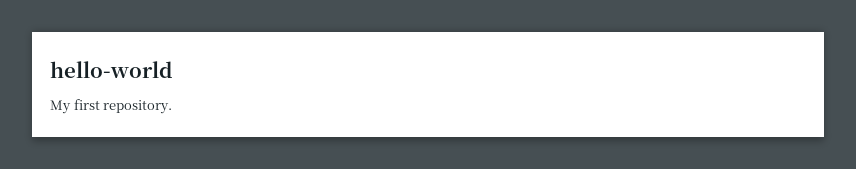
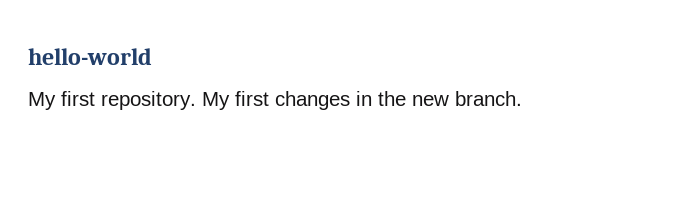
+ My first changes in the new branch.

